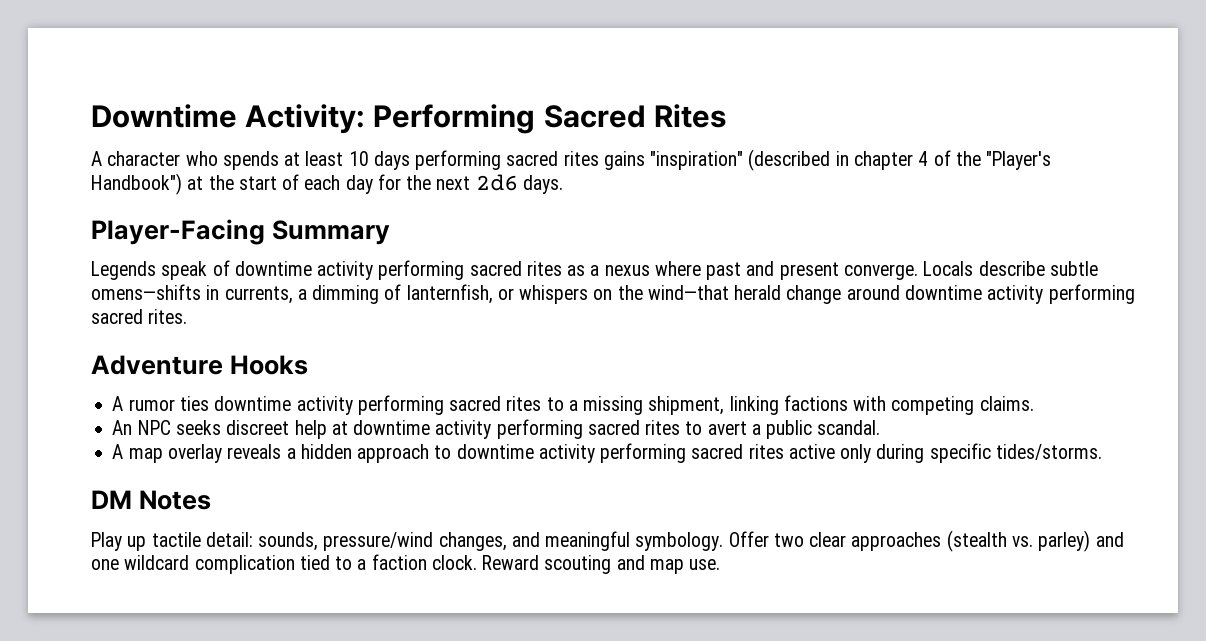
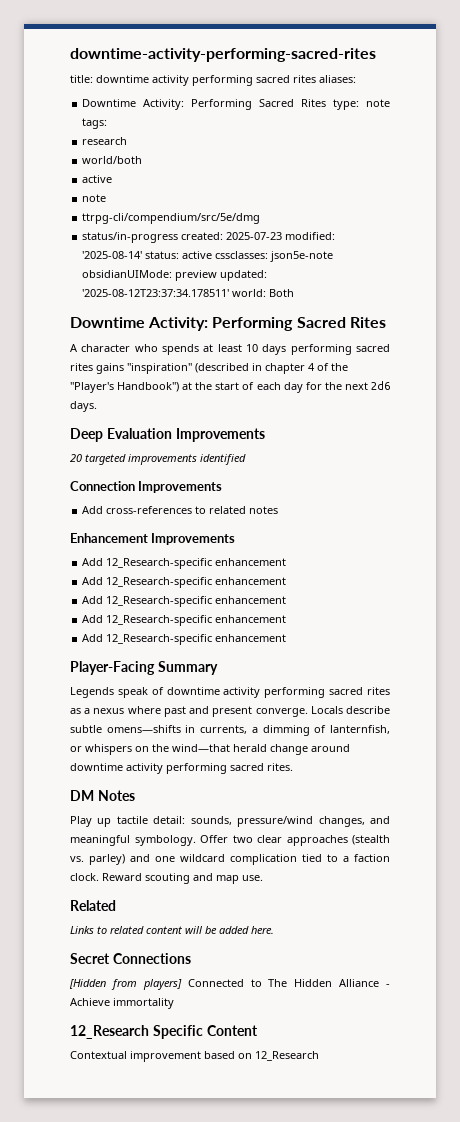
+ downtime-activity-performing-sacred-rites
+ title: downtime activity performing sacred rites aliases:
+ Downtime Activity: Performing Sacred Rites type: note tags:
+ research
+ world/both
+ active
+ note
+ ttrpg-cli/compendium/src/5e/dmg
+ status/in-progress created: 2025-07-23 modified: '2025-08-14' status: active cssclasses: json5e-note obsidianUIMode: preview updated: '2025-08-12T23:37:34.178511' world: Both
+ Deep Evaluation Improvements
+ 20 targeted improvements identified
+ Connection Improvements
+ Add cross-references to related notes
+ Enhancement Improvements
+ Add 12_Research-specific enhancement
+ Add 12_Research-specific enhancement
+ Add 12_Research-specific enhancement
+ Add 12_Research-specific enhancement
+ Add 12_Research-specific enhancement
- Adventure Hooks
- A rumor ties downtime activity performing sacred rites to a missing shipment, linking factions with competing claims.
- An NPC seeks discreet help at downtime activity performing sacred rites to avert a public scandal.
- A map overlay reveals a hidden approach to downtime activity performing sacred rites active only during specific tides/storms.
+ Related
+ Links to related content will be added here.
+ Secret Connections
+ [Hidden from players] Connected to The Hidden Alliance - Achieve immortality
+ 12_Research Specific Content
+ Contextual improvement based on 12_Research

